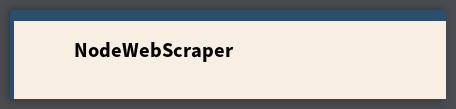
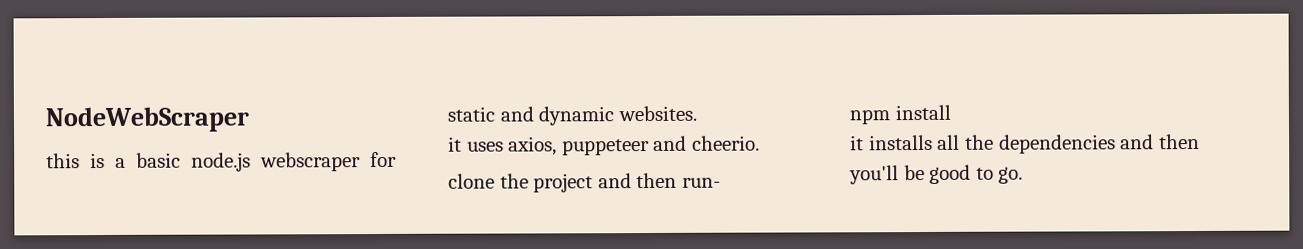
+ this is a basic node.js webscraper for static and dynamic websites.
+ it uses axios, puppeteer and cheerio.
+ clone the project and then run-
+ npm install
+ it installs all the dependencies and then you'll be good to go.

